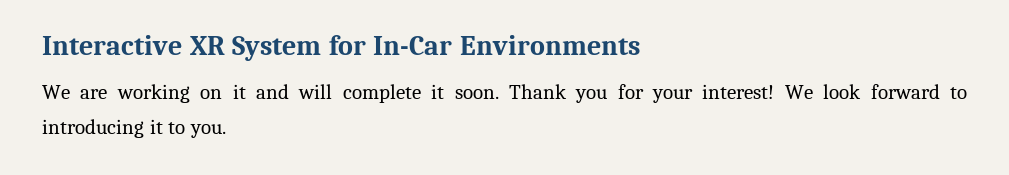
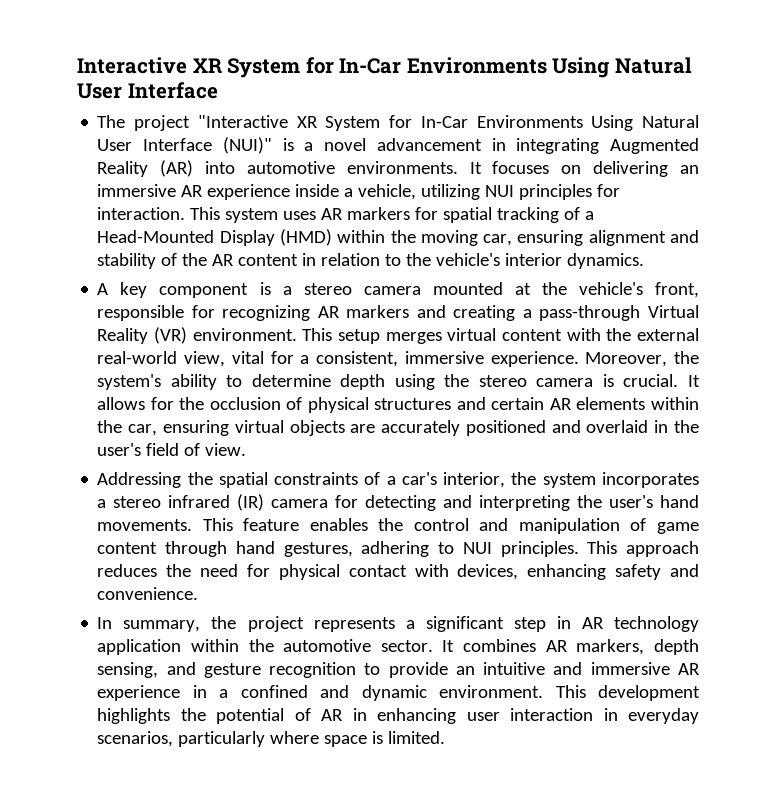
- Interactive XR System for In-Car Environments
- We are working on it and will complete it soon. Thank you for your interest! We look forward to introducing it to you.
+ Interactive XR System for In-Car Environments Using Natural User Interface
+ The project "Interactive XR System for In-Car Environments Using Natural User Interface (NUI)" is a novel advancement in integrating Augmented Reality (AR) into automotive environments. It focuses on delivering an immersive AR experience inside a vehicle, utilizing NUI principles for interaction. This system uses AR markers for spatial tracking of a Head-Mounted Display (HMD) within the moving car, ensuring alignment and stability of the AR content in relation to the vehicle's interior dynamics.
+ A key component is a stereo camera mounted at the vehicle's front, responsible for recognizing AR markers and creating a pass-through Virtual Reality (VR) environment. This setup merges virtual content with the external real-world view, vital for a consistent, immersive experience. Moreover, the system's ability to determine depth using the stereo camera is crucial. It allows for the occlusion of physical structures and certain AR elements within the car, ensuring virtual objects are accurately positioned and overlaid in the user's field of view.
+ Addressing the spatial constraints of a car's interior, the system incorporates a stereo infrared (IR) camera for detecting and interpreting the user's hand movements. This feature enables the control and manipulation of game content through hand gestures, adhering to NUI principles. This approach reduces the need for physical contact with devices, enhancing safety and convenience.
+ In summary, the project represents a significant step in AR technology application within the automotive sector. It combines AR markers, depth sensing, and gesture recognition to provide an intuitive and immersive AR experience in a confined and dynamic environment. This development highlights the potential of AR in enhancing user interaction in everyday scenarios, particularly where space is limited.

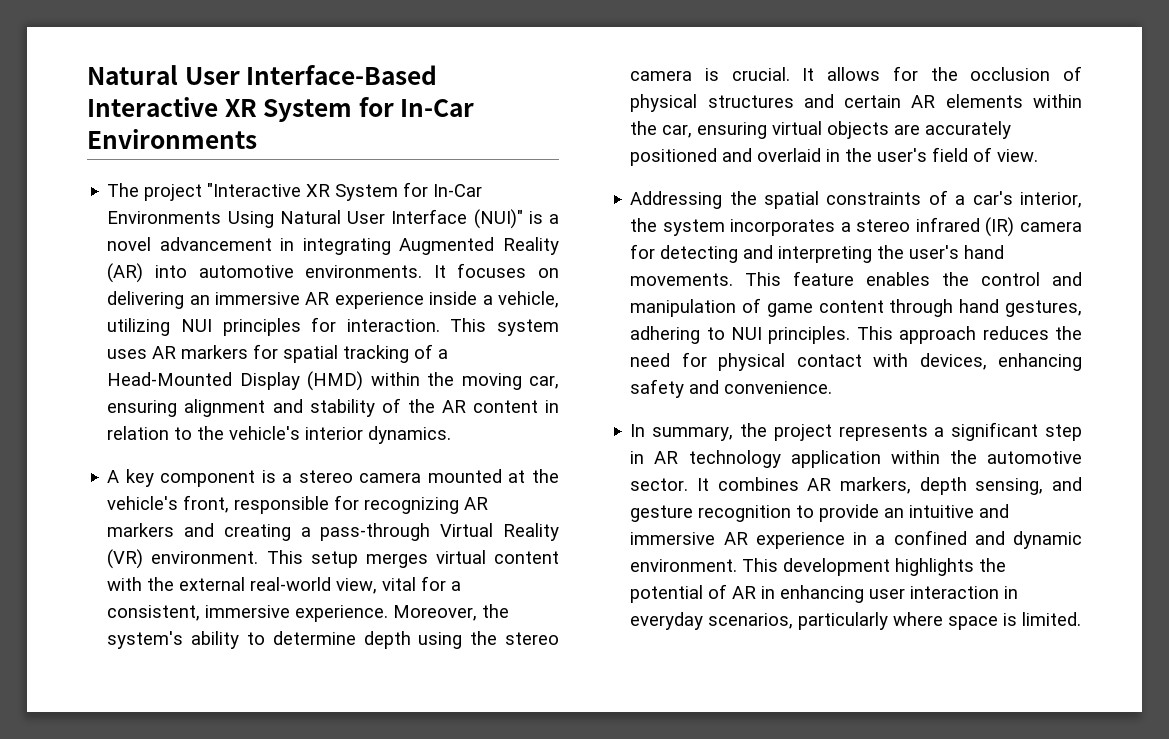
- Interactive XR System for In-Car Environments Using Natural User Interface
+ Natural User Interface-Based Interactive XR System for In-Car Environments

